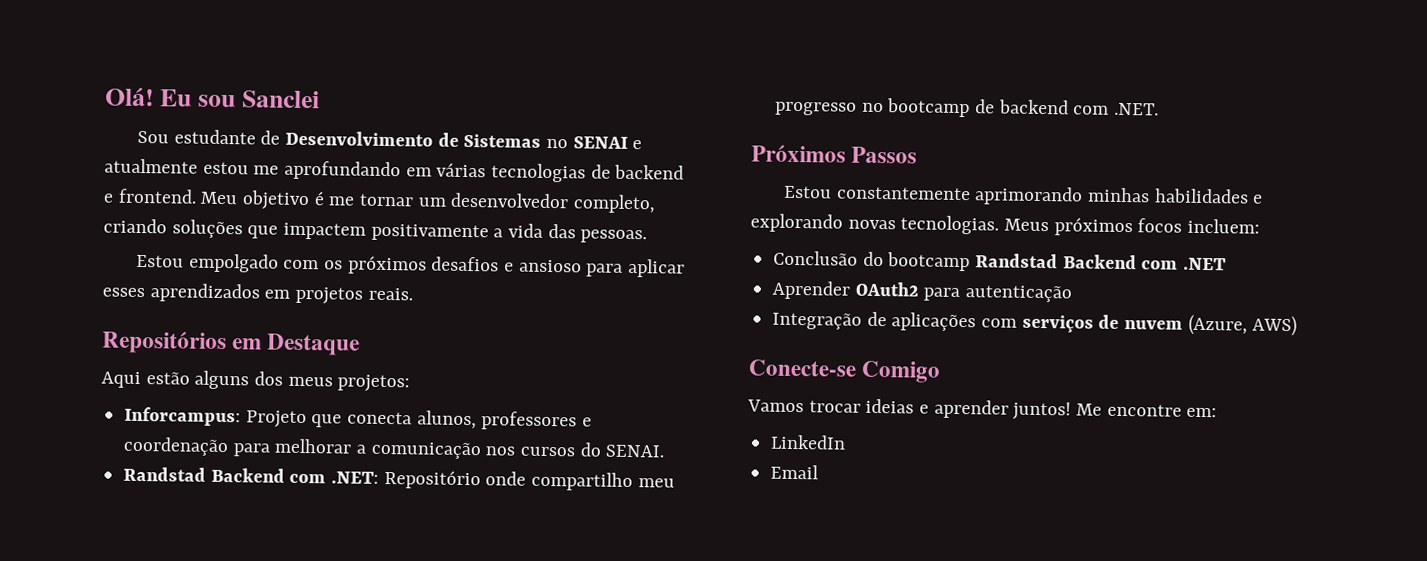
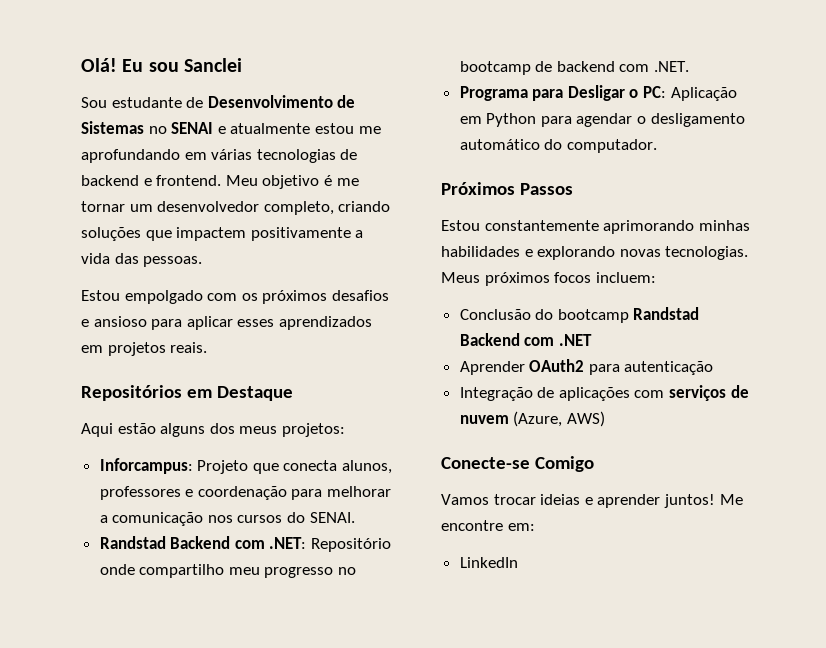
+ Programa para Desligar o PC: Aplicação em Python para agendar o desligamento automático do computador.
- Email

